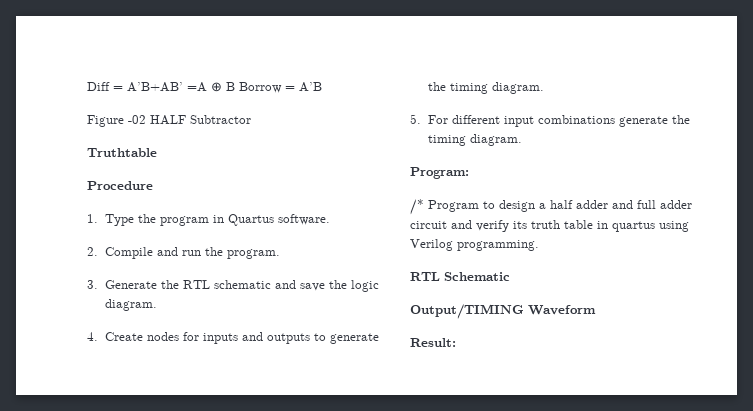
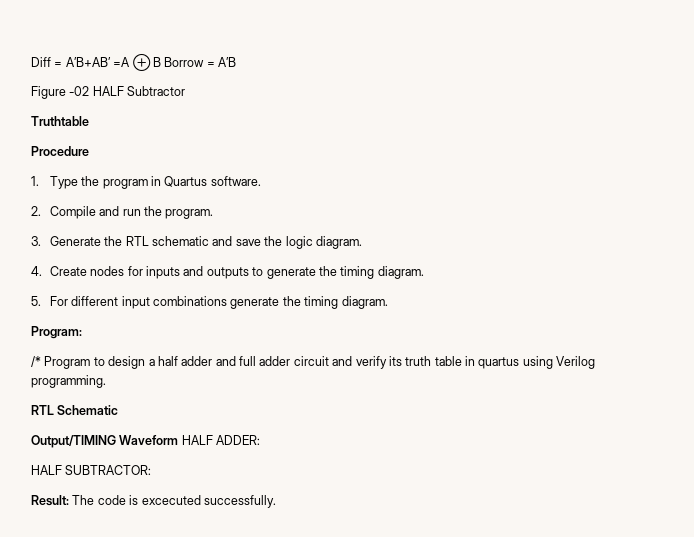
- Output/TIMING Waveform
- Result:
+ Output/TIMING Waveform HALF ADDER:
+ HALF SUBTRACTOR:
+ Result: The code is excecuted successfully.

